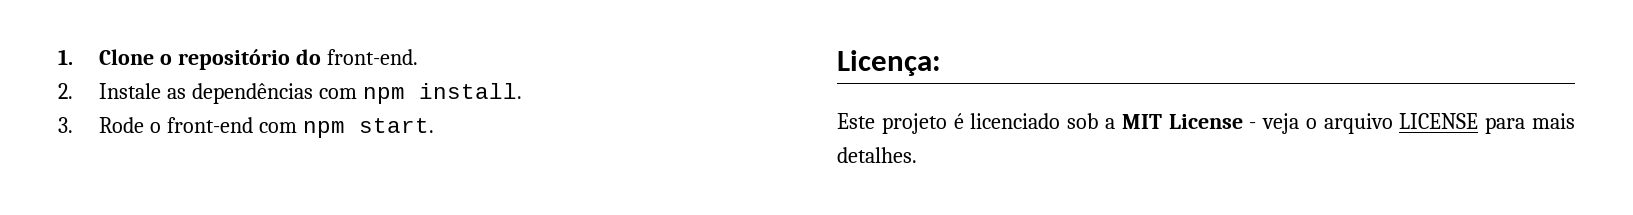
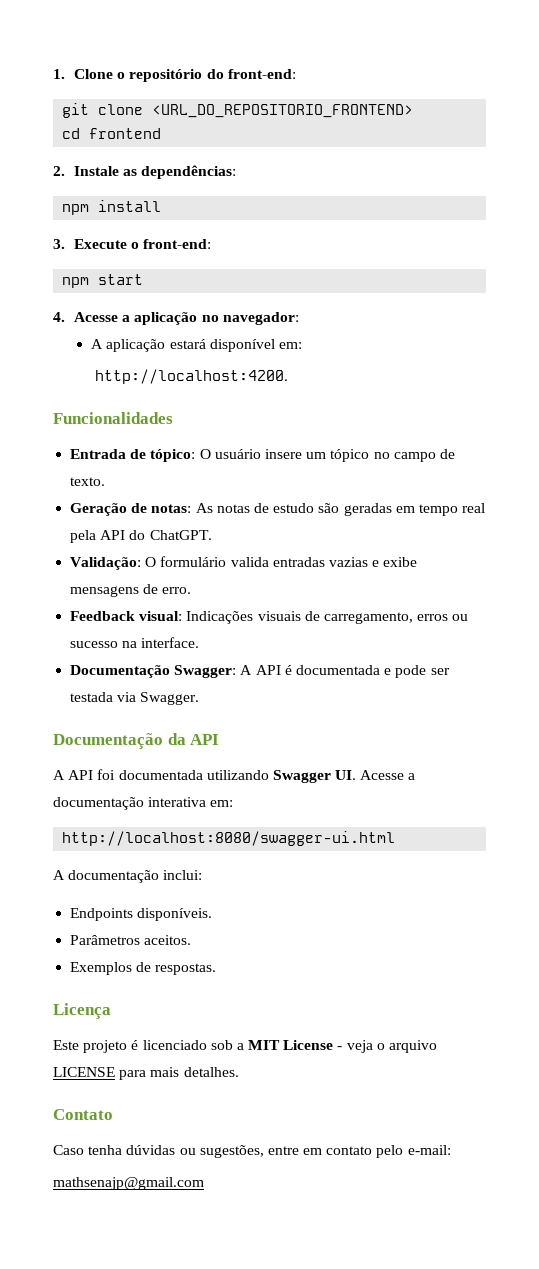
- 1. Clone o repositório do front-end.
- 2. Instale as dependências com npm install.
- 3. Rode o front-end com npm start.
- Licença:
+ 1. Clone o repositório do front-end:
+ git clone <URL_DO_REPOSITORIO_FRONTEND>
+ cd frontend
+ 2. Instale as dependências:
+ npm install
+ 3. Execute o front-end:
+ npm start
+ 4. Acesse a aplicação no navegador:
+ A aplicação estará disponível em:
+ http://localhost:4200.
+ Funcionalidades
+ Entrada de tópico: O usuário insere um tópico no campo de texto.
+ Geração de notas: As notas de estudo são geradas em tempo real pela API do ChatGPT.
+ Validação: O formulário valida entradas vazias e exibe mensagens de erro.
+ Feedback visual: Indicações visuais de carregamento, erros ou sucesso na interface.
+ Documentação Swagger: A API é documentada e pode ser testada via Swagger.
+ Documentação da API
+ A API foi documentada utilizando Swagger UI. Acesse a documentação interativa em:
+ http://localhost:8080/swagger-ui.html
+ A documentação inclui:
+ Endpoints disponíveis.
+ Parâmetros aceitos.
+ Exemplos de respostas.
+ Licença
+ Contato
+ Caso tenha dúvidas ou sugestões, entre em contato pelo e-mail:
+ mathsenajp@gmail.com

